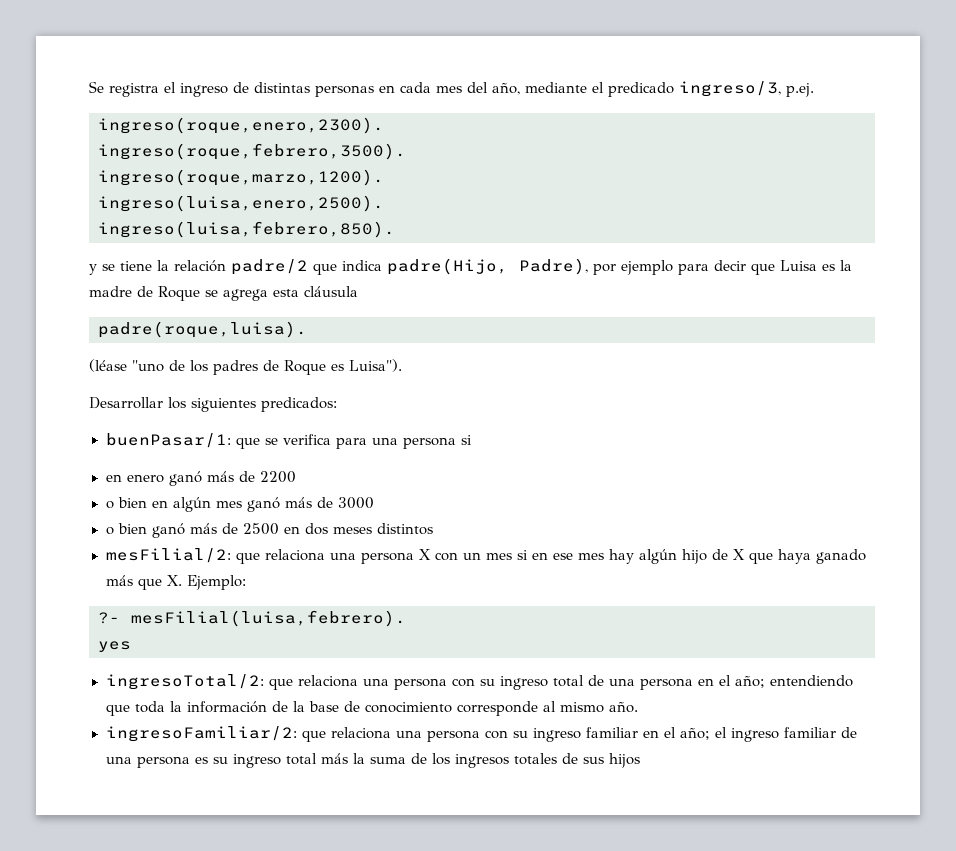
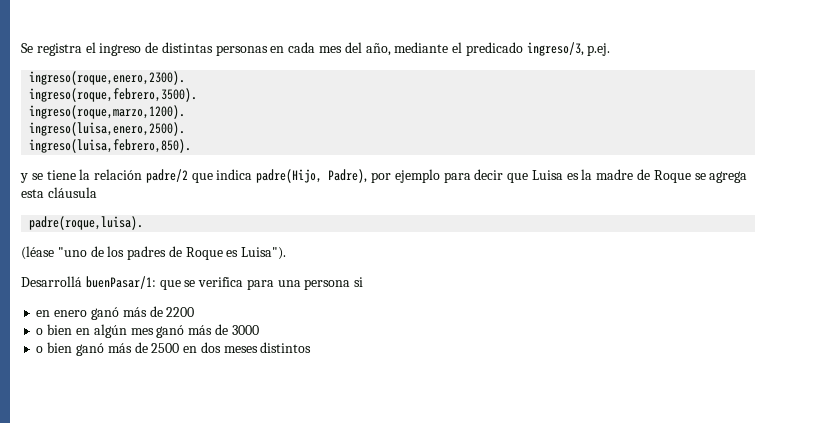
- Desarrollar los siguientes predicados:
- buenPasar/1: que se verifica para una persona si
+ Desarrollá buenPasar/1: que se verifica para una persona si
- mesFilial/2: que relaciona una persona X con un mes si en ese mes hay algún hijo de X que haya ganado más que X. Ejemplo:
- ?- mesFilial(luisa,febrero).
- yes
- ingresoTotal/2: que relaciona una persona con su ingreso total de una persona en el año; entendiendo que toda la información de la base de conocimiento corresponde al mismo año.
- ingresoFamiliar/2: que relaciona una persona con su ingreso familiar en el año; el ingreso familiar de una persona es su ingreso total más la suma de los ingresos totales de sus hijos

